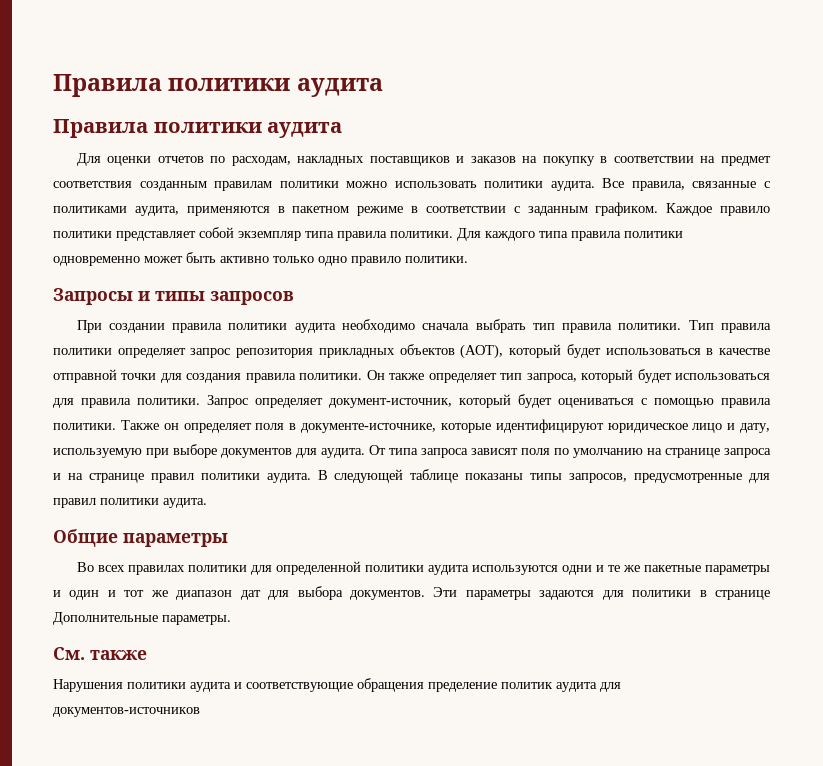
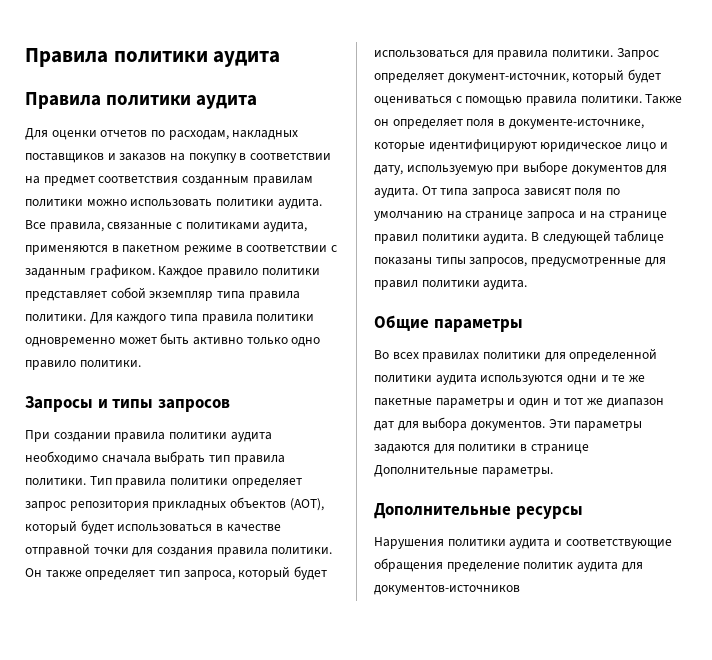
- См. также
+ Дополнительные ресурсы

